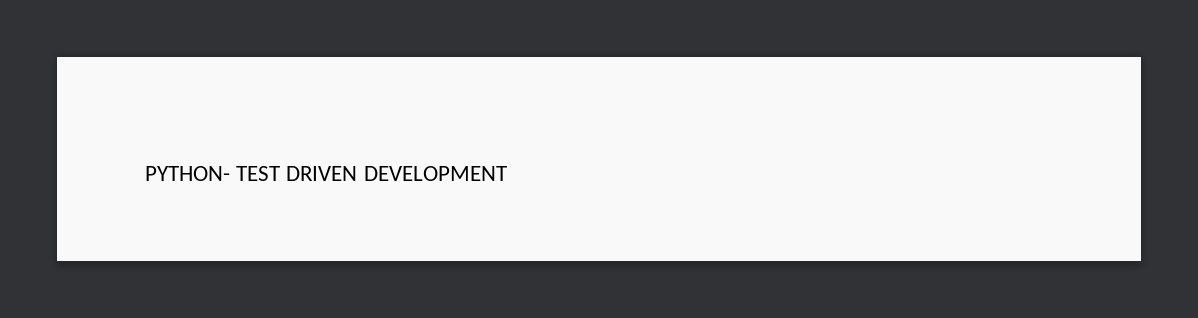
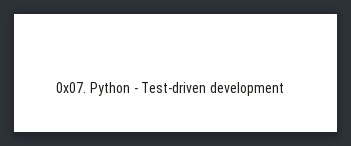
- PYTHON- TEST DRIVEN DEVELOPMENT
+ 0x07. Python - Test-driven development

